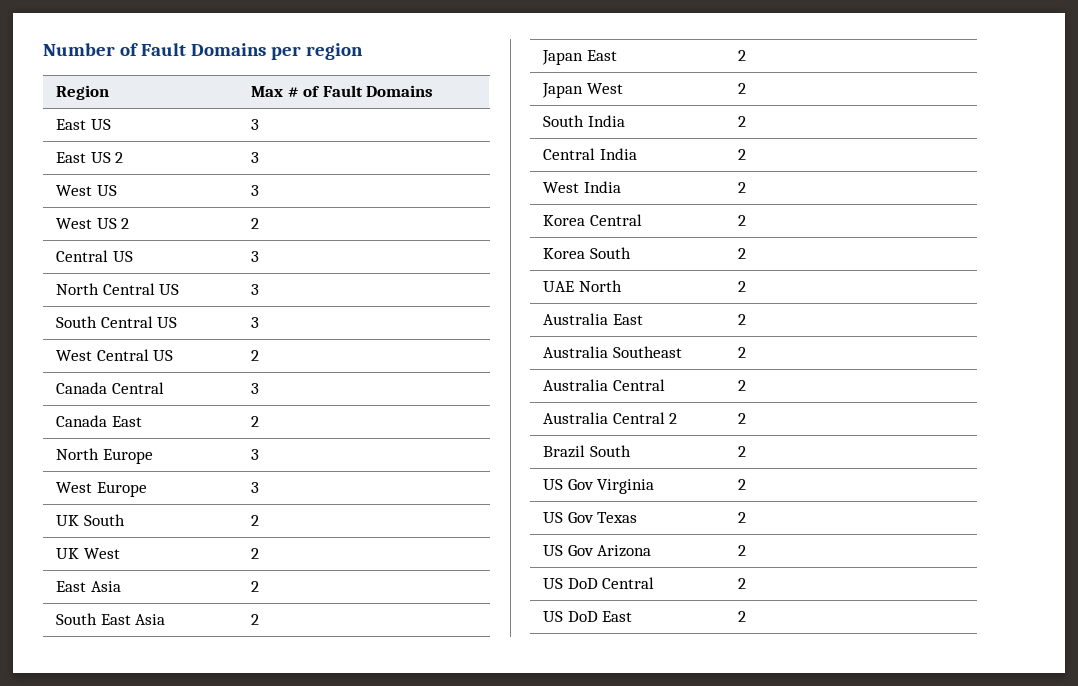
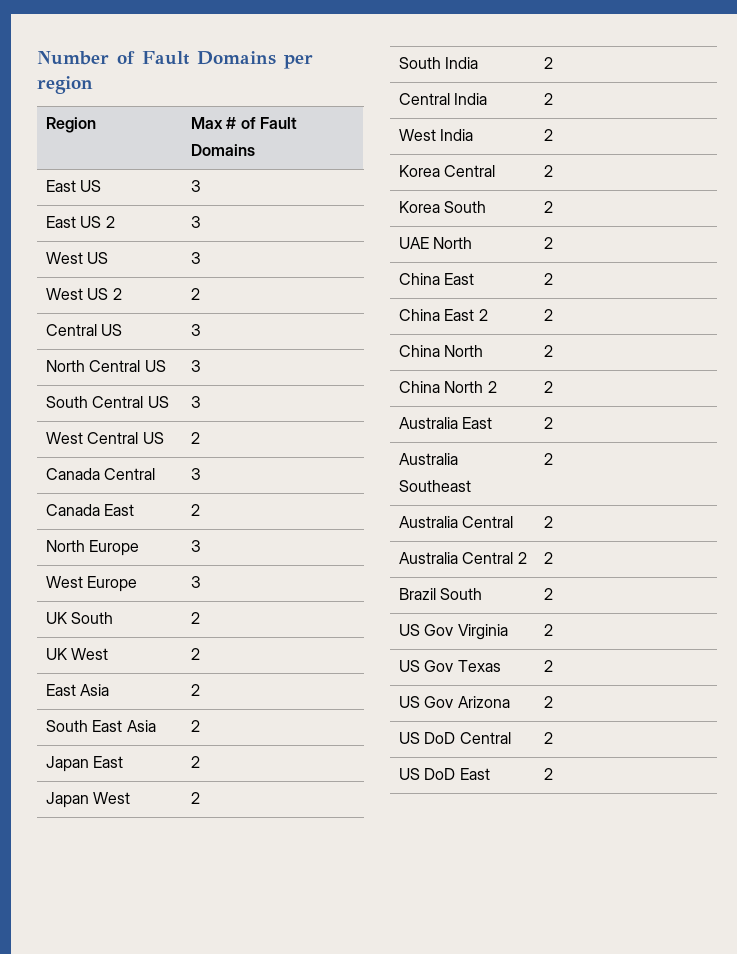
+ China East | 2
+ China East 2 | 2
+ China North | 2
+ China North 2 | 2

